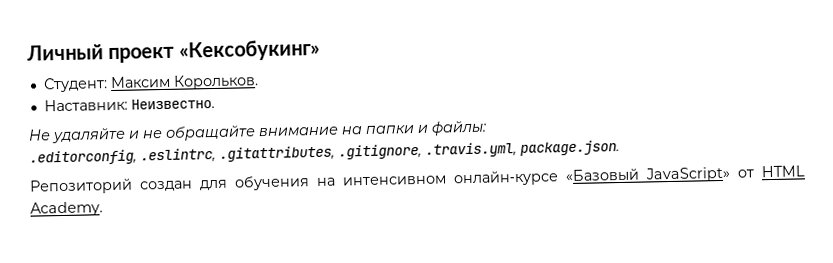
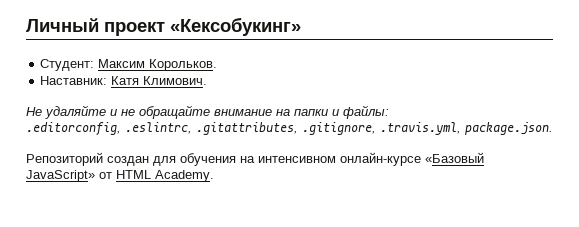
- Наставник: Неизвестно.
+ Наставник: Катя Климович.

